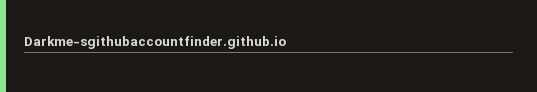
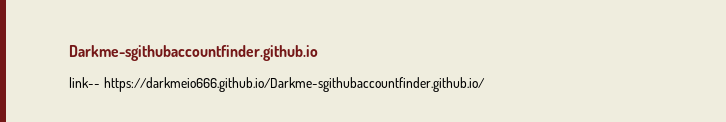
+ link-- https://darkmeio666.github.io/Darkme-sgithubaccountfinder.github.io/

